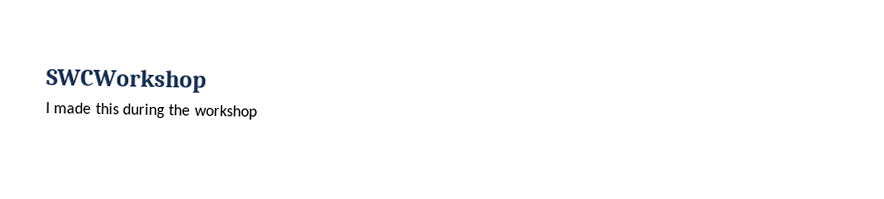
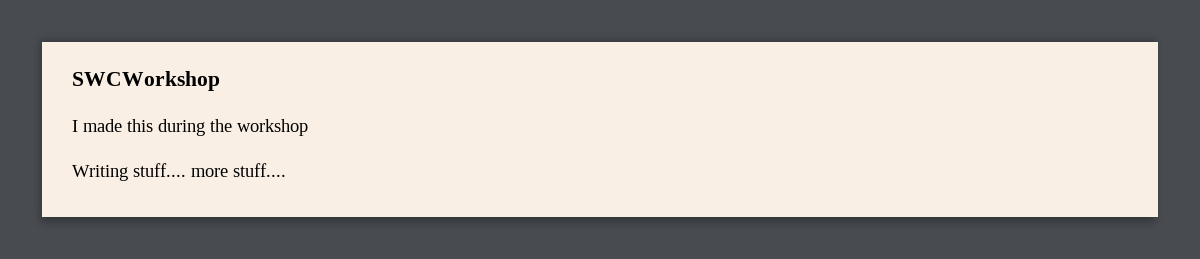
+ Writing stuff.... more stuff....

